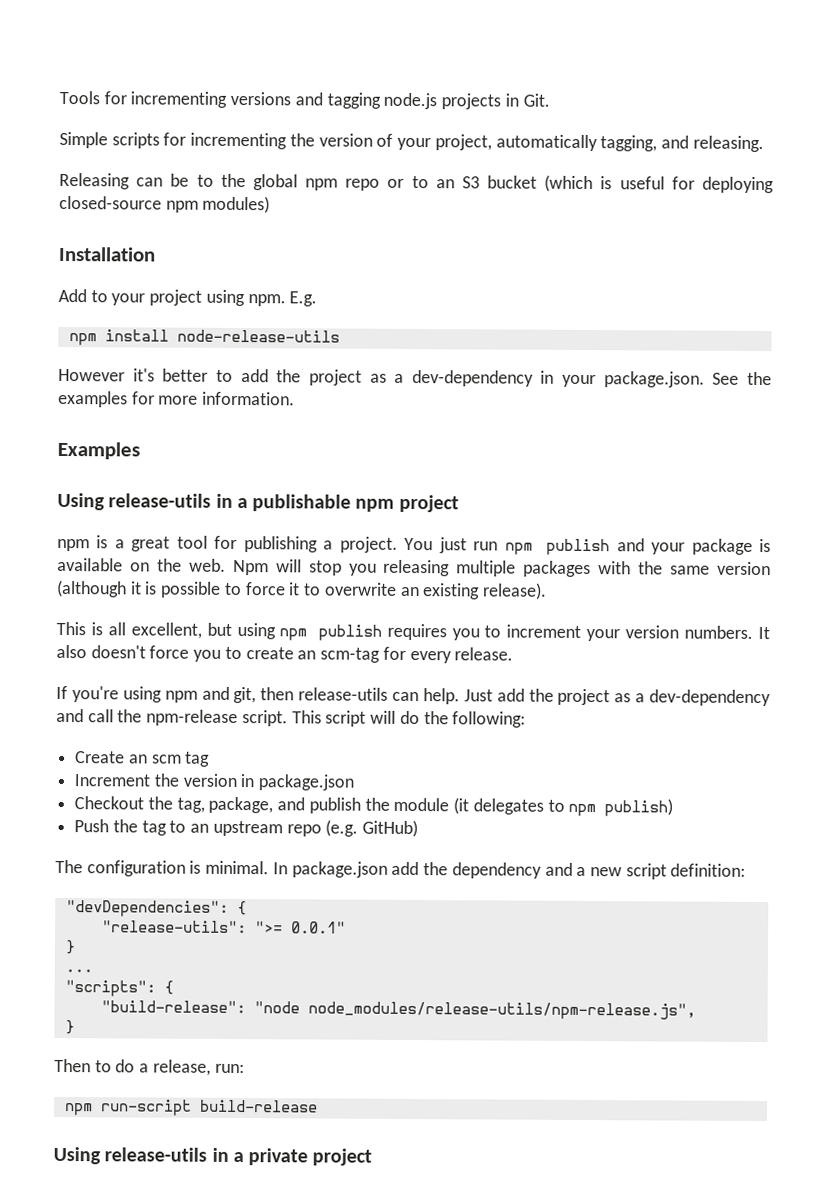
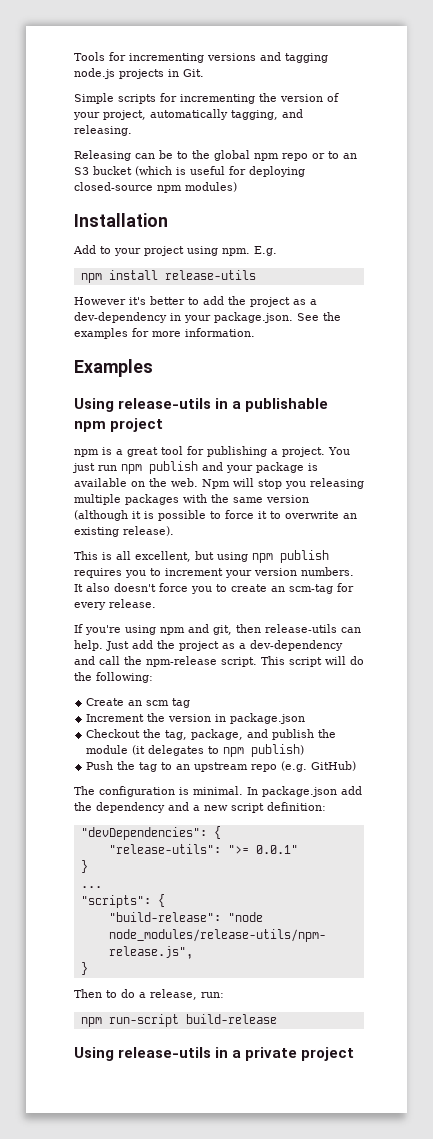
- npm install node-release-utils
+ npm install release-utils

